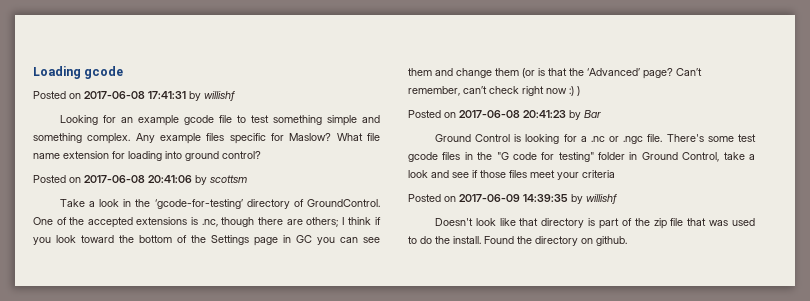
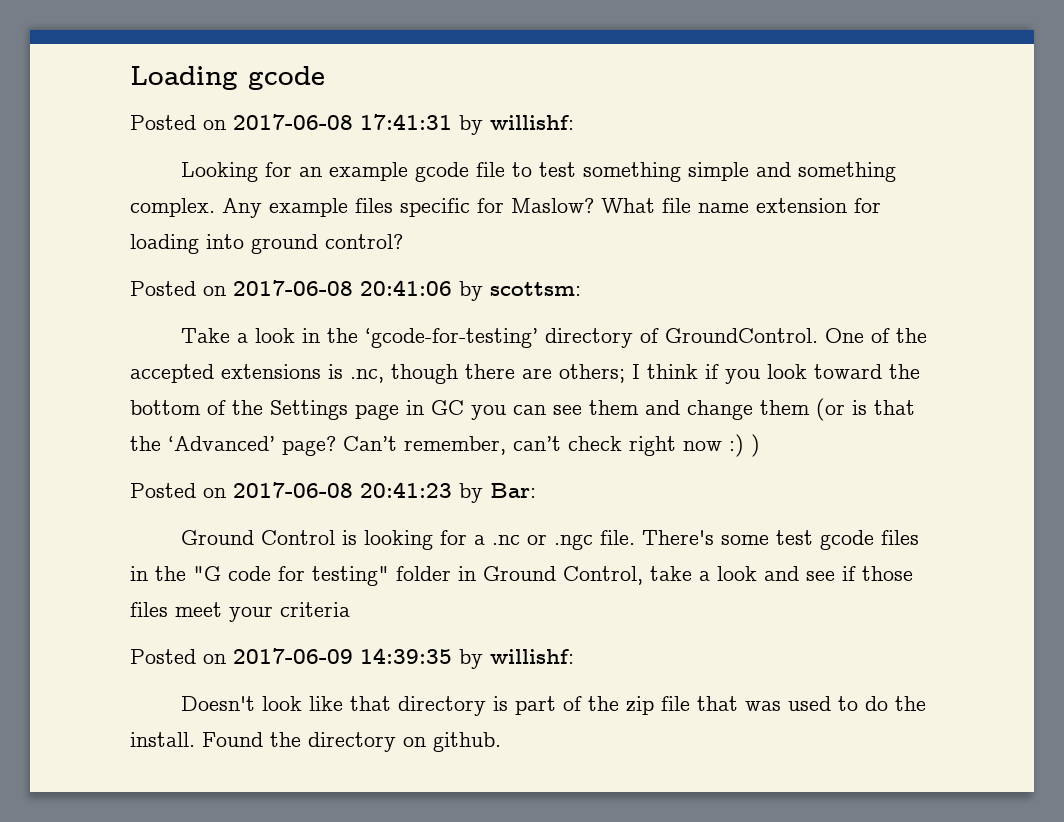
- Posted on 2017-06-08 17:41:31 by willishf
+ Posted on 2017-06-08 17:41:31 by willishf:
- Posted on 2017-06-08 20:41:06 by scottsm
+ Posted on 2017-06-08 20:41:06 by scottsm:
- Posted on 2017-06-08 20:41:23 by Bar
+ Posted on 2017-06-08 20:41:23 by Bar:
- Posted on 2017-06-09 14:39:35 by willishf
+ Posted on 2017-06-09 14:39:35 by willishf:

